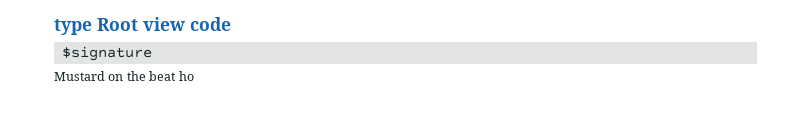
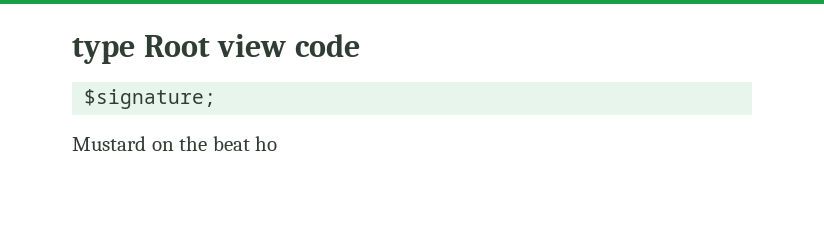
- $signature
+ $signature;

